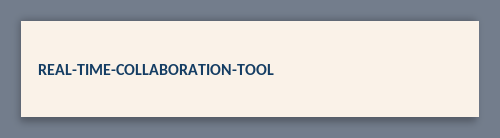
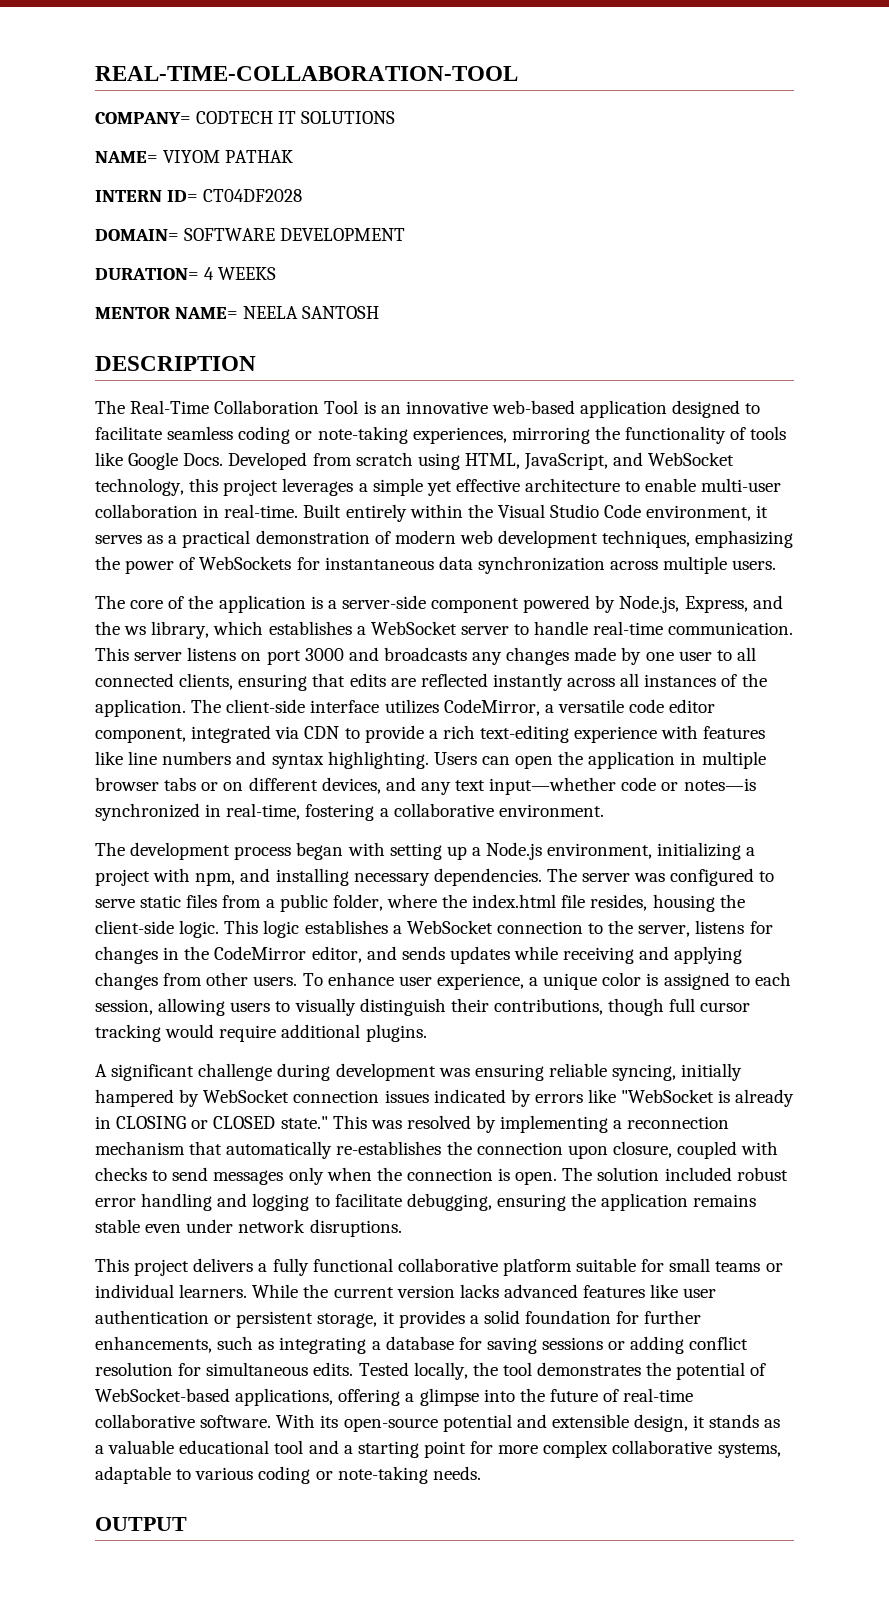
+ COMPANY= CODTECH IT SOLUTIONS
+ NAME= VIYOM PATHAK
+ INTERN ID= CT04DF2028
+ DOMAIN= SOFTWARE DEVELOPMENT
+ DURATION= 4 WEEKS
+ MENTOR NAME= NEELA SANTOSH
+ DESCRIPTION
+ The Real-Time Collaboration Tool is an innovative web-based application designed to facilitate seamless coding or note-taking experiences, mirroring the functionality of tools like Google Docs. Developed from scratch using HTML, JavaScript, and WebSocket technology, this project leverages a simple yet effective architecture to enable multi-user collaboration in real-time. Built entirely within the Visual Studio Code environment, it serves as a practical demonstration of modern web development techniques, emphasizing the power of WebSockets for instantaneous data synchronization across multiple users.
+ The core of the application is a server-side component powered by Node.js, Express, and the ws library, which establishes a WebSocket server to handle real-time communication. This server listens on port 3000 and broadcasts any changes made by one user to all connected clients, ensuring that edits are reflected instantly across all instances of the application. The client-side interface utilizes CodeMirror, a versatile code editor component, integrated via CDN to provide a rich text-editing experience with features like line numbers and syntax highlighting. Users can open the application in multiple browser tabs or on different devices, and any text input—whether code or notes—is synchronized in real-time, fostering a collaborative environment.
+ The development process began with setting up a Node.js environment, initializing a project with npm, and installing necessary dependencies. The server was configured to serve static files from a public folder, where the index.html file resides, housing the client-side logic. This logic establishes a WebSocket connection to the server, listens for changes in the CodeMirror editor, and sends updates while receiving and applying changes from other users. To enhance user experience, a unique color is assigned to each session, allowing users to visually distinguish their contributions, though full cursor tracking would require additional plugins.
+ A significant challenge during development was ensuring reliable syncing, initially hampered by WebSocket connection issues indicated by errors like "WebSocket is already in CLOSING or CLOSED state." This was resolved by implementing a reconnection mechanism that automatically re-establishes the connection upon closure, coupled with checks to send messages only when the connection is open. The solution included robust error handling and logging to facilitate debugging, ensuring the application remains stable even under network disruptions.
+ This project delivers a fully functional collaborative platform suitable for small teams or individual learners. While the current version lacks advanced features like user authentication or persistent storage, it provides a solid foundation for further enhancements, such as integrating a database for saving sessions or adding conflict resolution for simultaneous edits. Tested locally, the tool demonstrates the potential of WebSocket-based applications, offering a glimpse into the future of real-time collaborative software. With its open-source potential and extensible design, it stands as a valuable educational tool and a starting point for more complex collaborative systems, adaptable to various coding or note-taking needs.
+ OUTPUT

